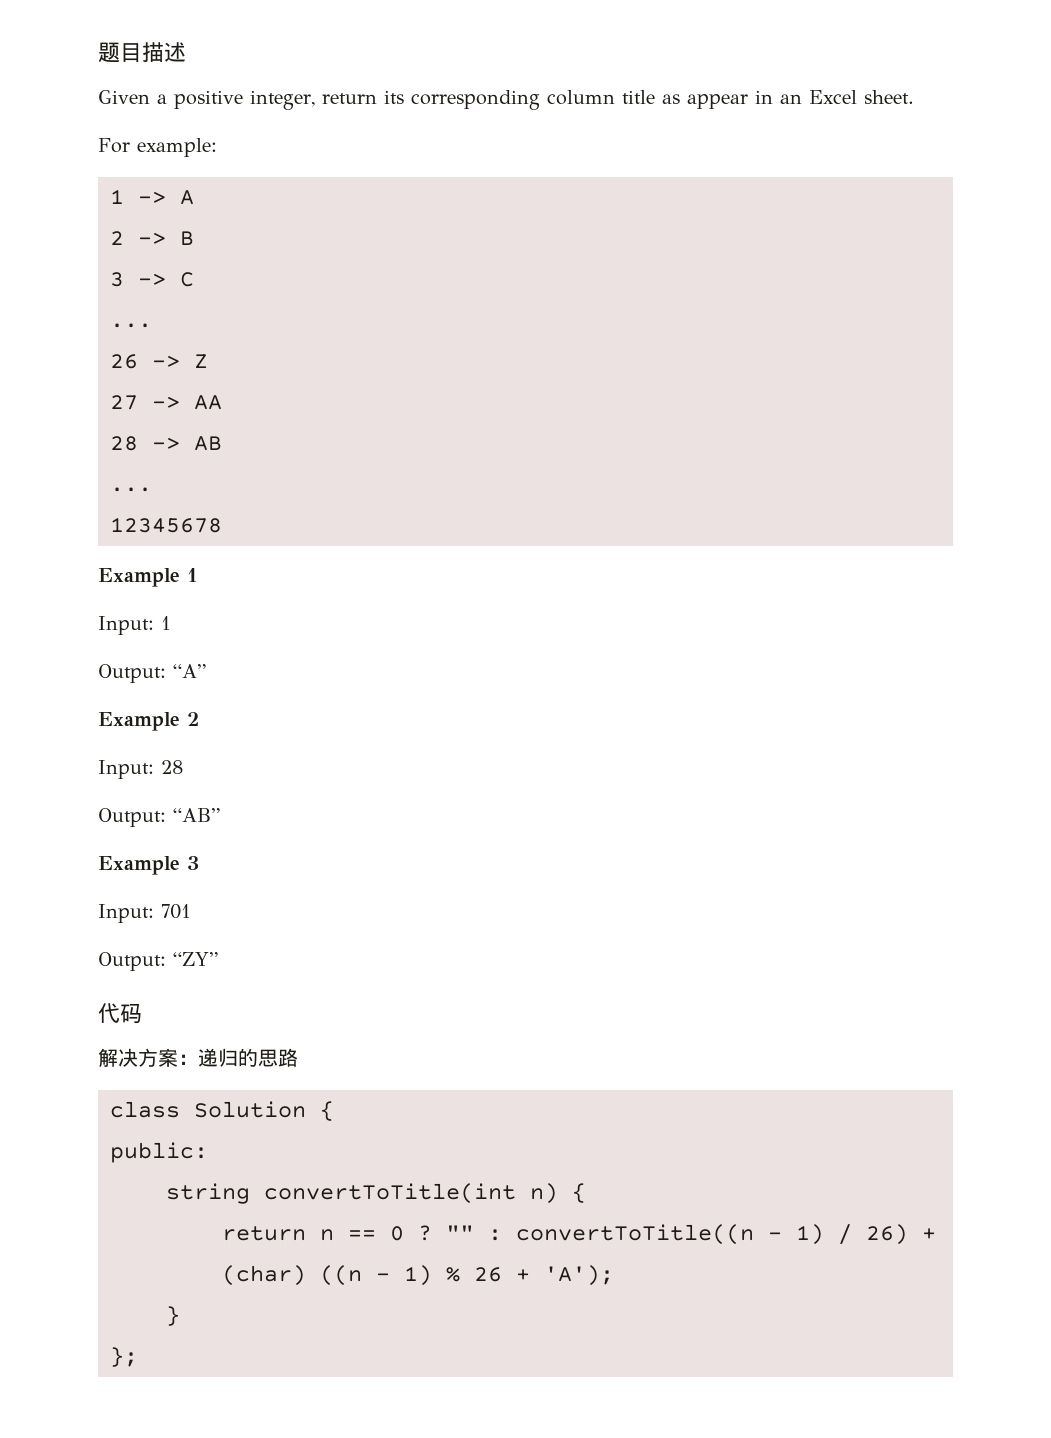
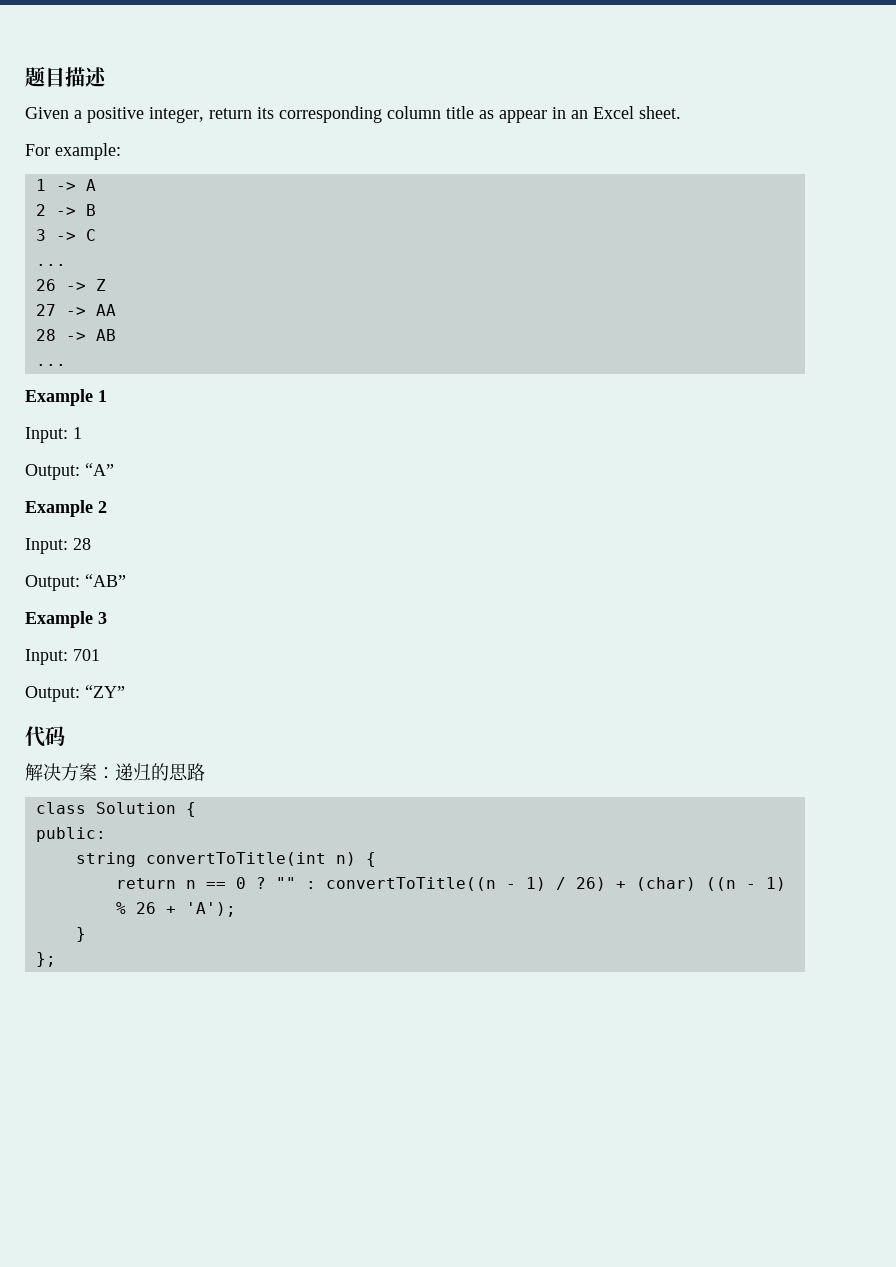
- 12345678

